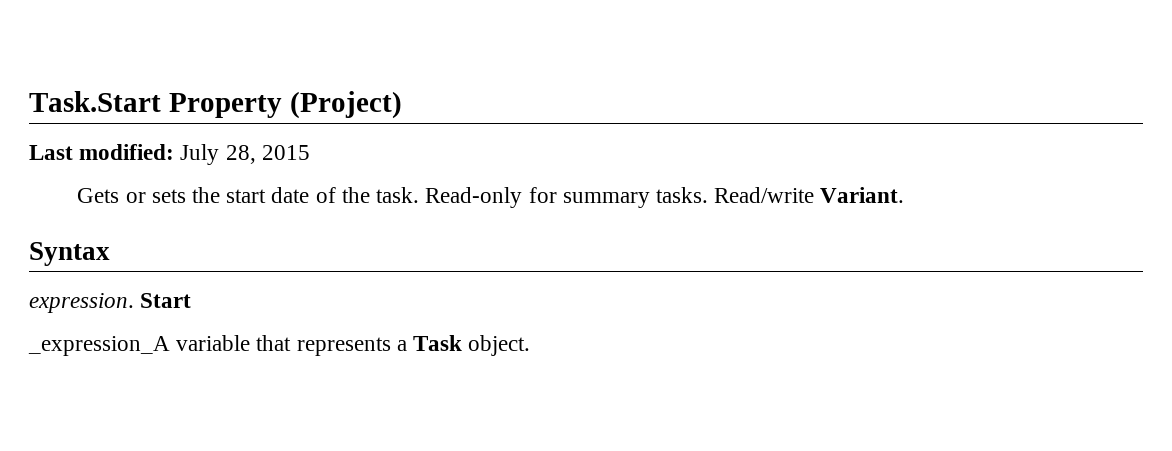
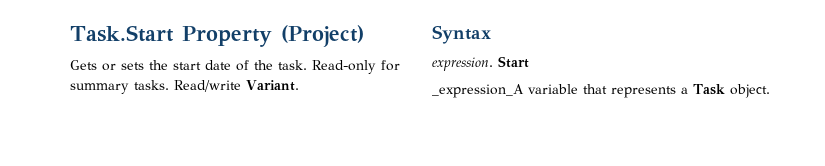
- Last modified: July 28, 2015

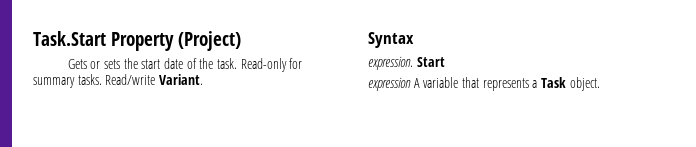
- _expression_A variable that represents a Task object.
+ expression A variable that represents a Task object.

